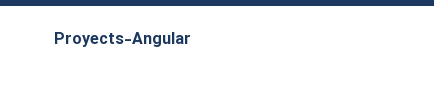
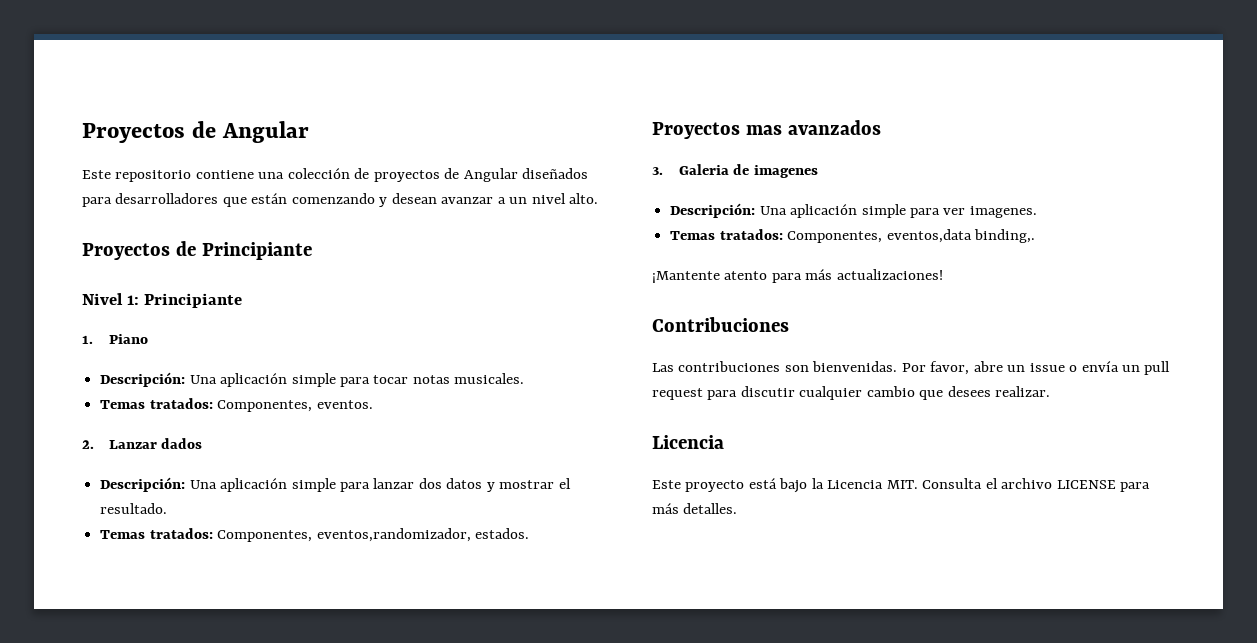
- Proyects-Angular
+ Proyectos de Angular
+ Este repositorio contiene una colección de proyectos de Angular diseñados para desarrolladores que están comenzando y desean avanzar a un nivel alto.
+ Proyectos de Principiante
+ Nivel 1: Principiante
+ 1. Piano
+ Descripción: Una aplicación simple para tocar notas musicales.
+ Temas tratados: Componentes, eventos.
+ 2. Lanzar dados
+ Descripción: Una aplicación simple para lanzar dos datos y mostrar el resultado.
+ Temas tratados: Componentes, eventos,randomizador, estados.
+ Proyectos mas avanzados
+ 3. Galeria de imagenes
+ Descripción: Una aplicación simple para ver imagenes.
+ Temas tratados: Componentes, eventos,data binding,.
+ ¡Mantente atento para más actualizaciones!
+ Contribuciones
+ Las contribuciones son bienvenidas. Por favor, abre un issue o envía un pull request para discutir cualquier cambio que desees realizar.
+ Licencia
+ Este proyecto está bajo la Licencia MIT. Consulta el archivo LICENSE para más detalles.

